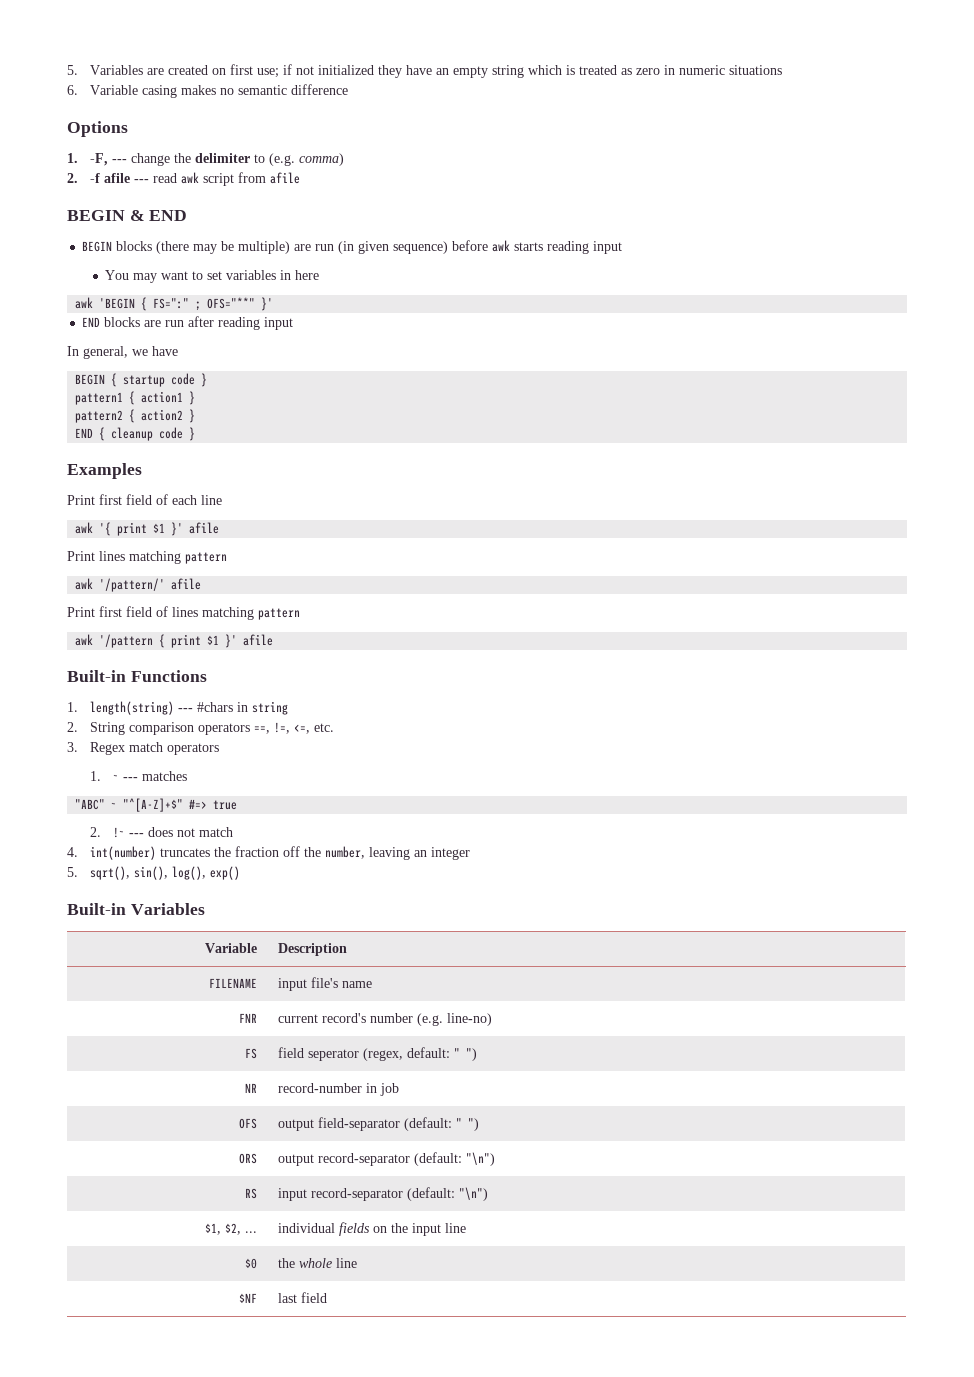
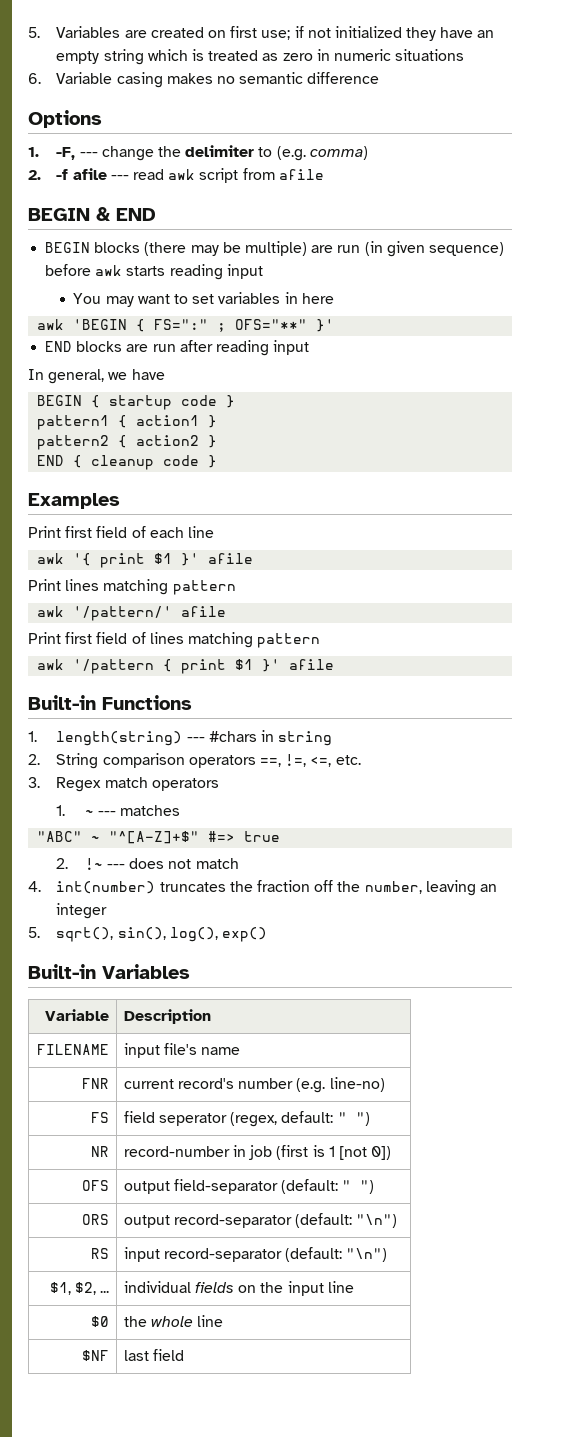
- NR | record-number in job
+ NR | record-number in job (first is 1 [not 0])

